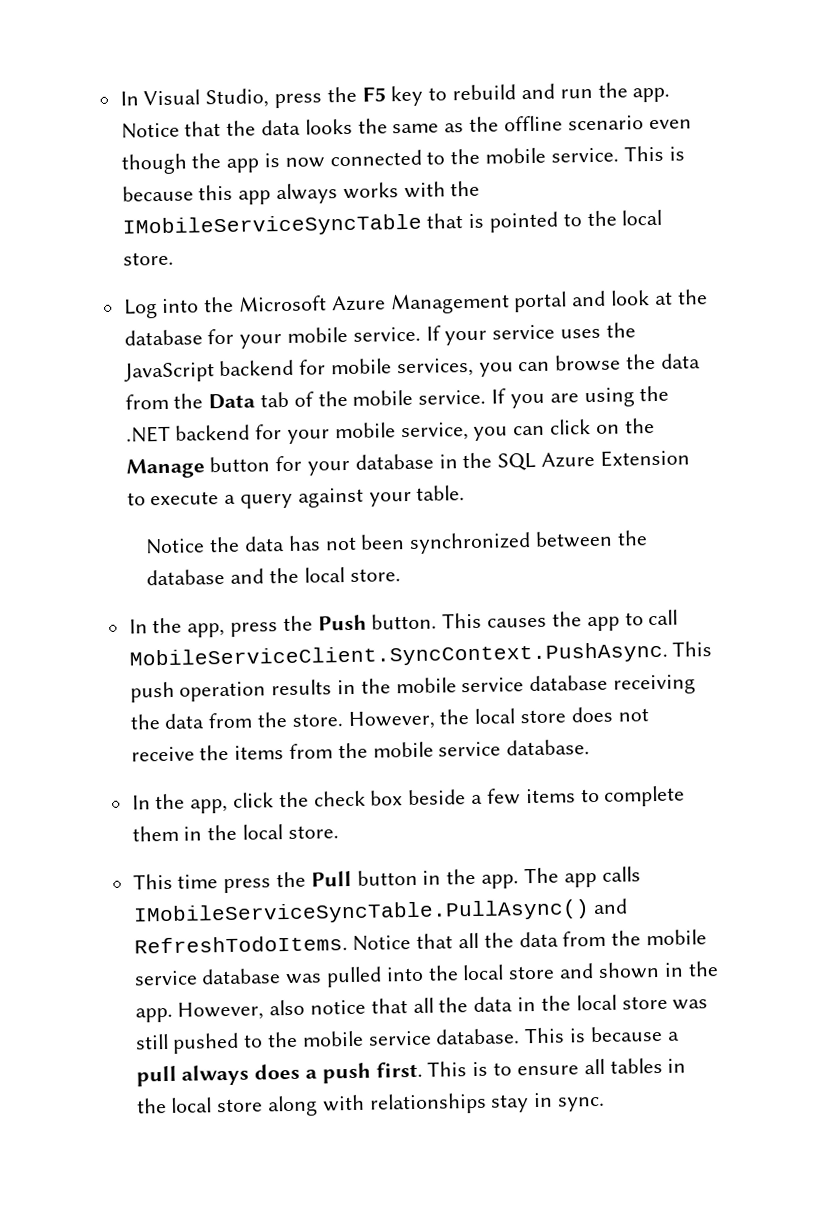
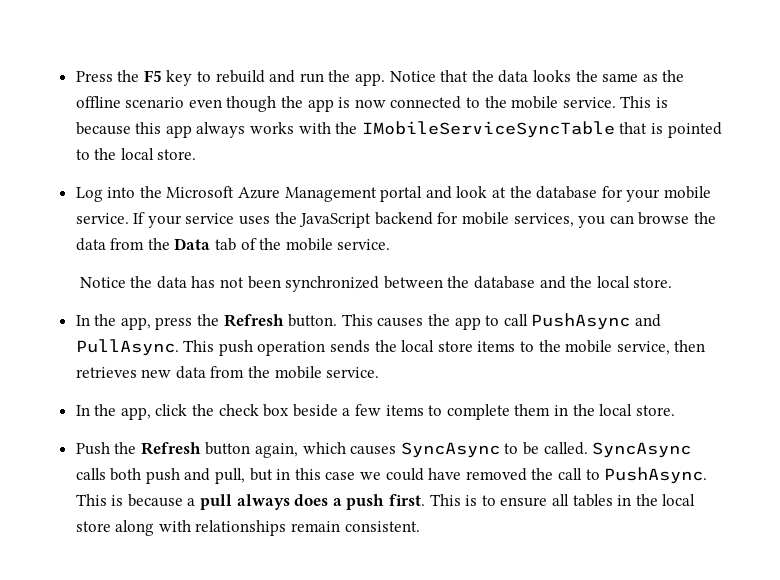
- In Visual Studio, press the F5 key to rebuild and run the app.
+ Press the F5 key to rebuild and run the app.
- If you are using the .NET backend for your mobile service, you can click on the Manage button for your database in the SQL Azure Extension to execute a query against your table.
- In the app, press the Push button.
+ In the app, press the Refresh button.
- This causes the app to call MobileServiceClient.SyncContext.PushAsync. This push operation results in the mobile service database receiving the data from the store. However, the local store does not receive the items from the mobile service database.
+ This causes the app to call PushAsync and PullAsync. This push operation sends the local store items to the mobile service, then retrieves new data from the mobile service.
- This time press the Pull button in the app. The app calls IMobileServiceSyncTable.PullAsync() and RefreshTodoItems. Notice that all the data from the mobile service database was pulled into the local store and shown in the app. However, also notice that all the data in the local store was still pushed to the mobile service database.
+ Push the Refresh button again, which causes SyncAsync to be called. SyncAsync calls both push and pull, but in this case we could have removed the call to PushAsync.
- This is to ensure all tables in the local store along with relationships stay in sync.
+ This is to ensure all tables in the local store along with relationships remain consistent.

